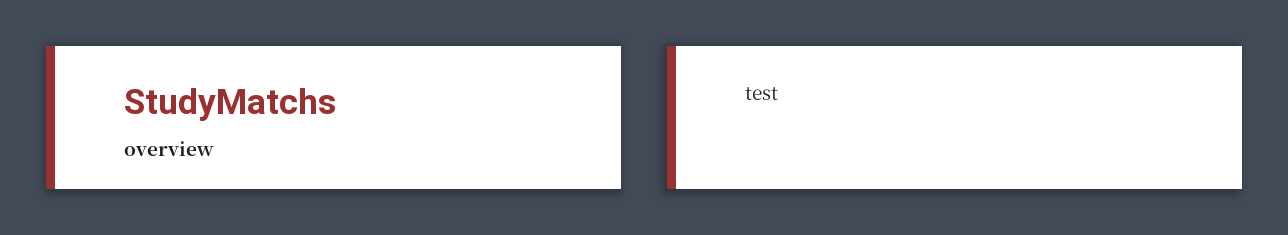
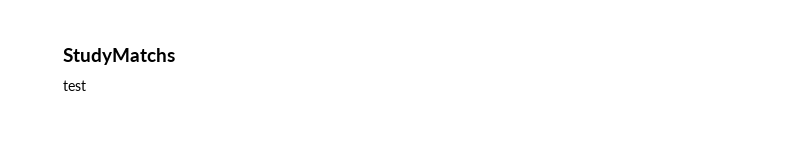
- overview

